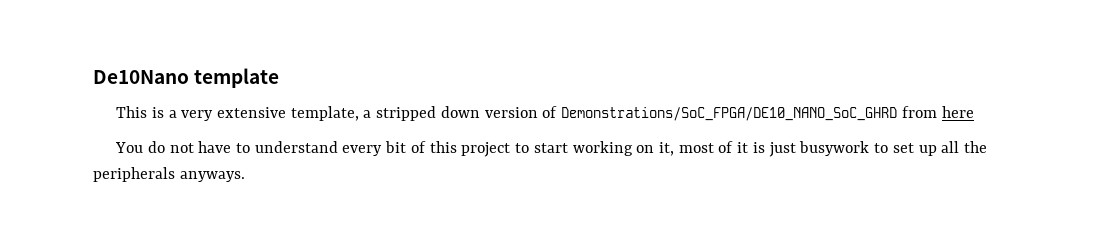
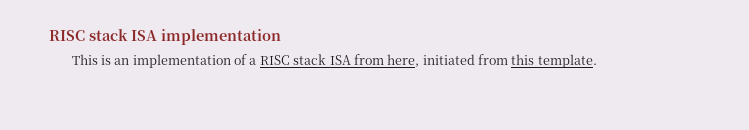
- De10Nano template
- This is a very extensive template, a stripped down version of Demonstrations/SoC_FPGA/DE10_NANO_SoC_GHRD from here
- You do not have to understand every bit of this project to start working on it, most of it is just busywork to set up all the peripherals anyways.
+ RISC stack ISA implementation
+ This is an implementation of a RISC stack ISA from here, initiated from this template.

